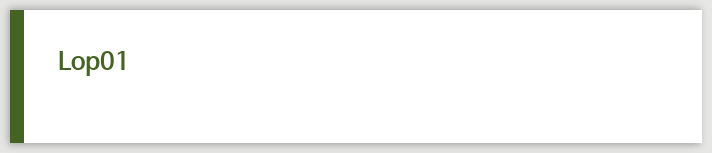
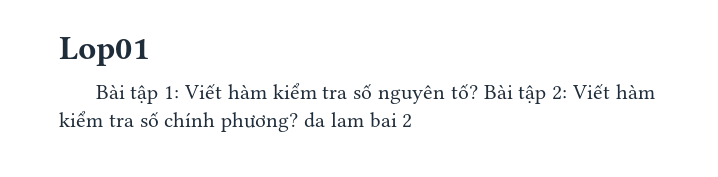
+ Bài tập 1: Viết hàm kiểm tra số nguyên tố? Bài tập 2: Viết hàm kiểm tra số chính phương? da lam bai 2

